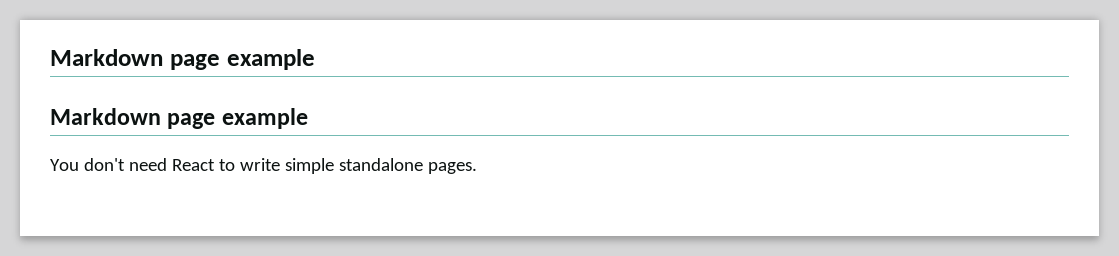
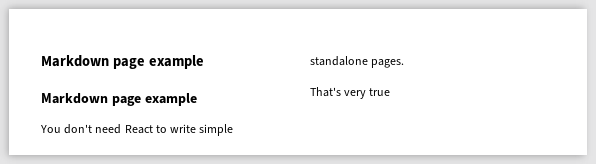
+ That's very true

